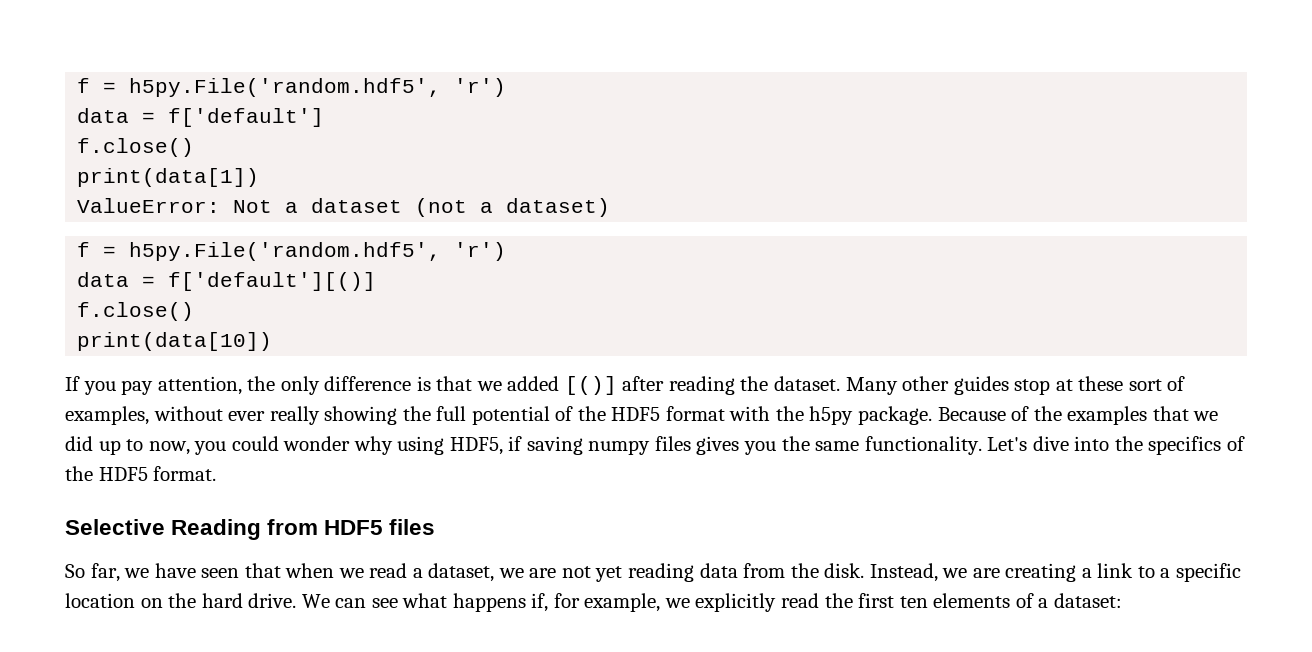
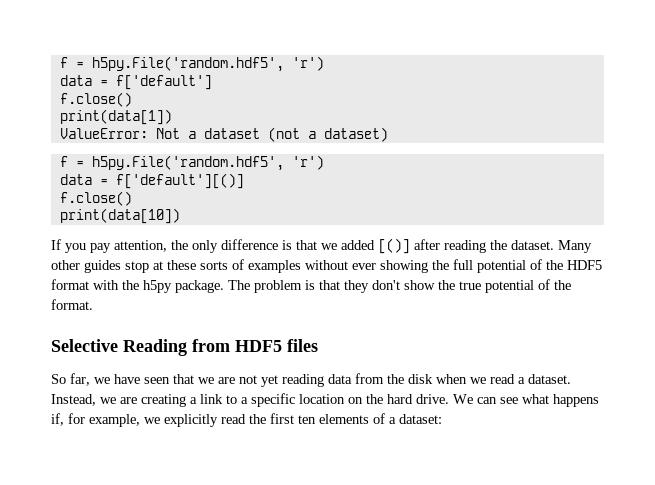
- Many other guides stop at these sort of examples, without ever really showing the full potential of the HDF5 format with the h5py package.
+ Many other guides stop at these sorts of examples without ever showing the full potential of the HDF5 format with the h5py package.
- Because of the examples that we did up to now, you could wonder why using HDF5, if saving numpy files gives you the same functionality. Let's dive into the specifics of the HDF5 format.
+ The problem is that they don't show the true potential of the format.
- So far, we have seen that when we read a dataset, we are not yet reading data from the disk.
+ So far, we have seen that we are not yet reading data from the disk when we read a dataset.

